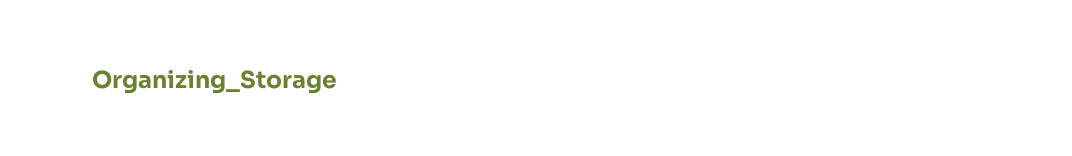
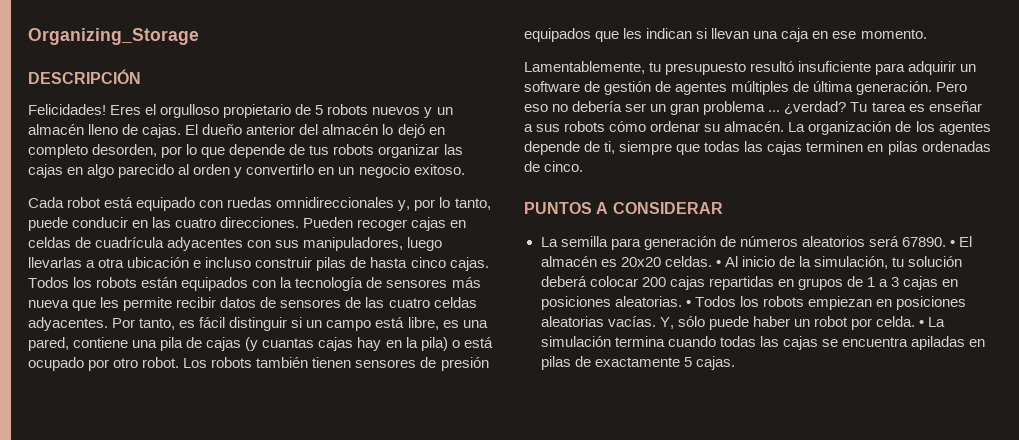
+ DESCRIPCIÓN
+ Felicidades! Eres el orgulloso propietario de 5 robots nuevos y un almacén lleno de cajas. El dueño anterior del almacén lo dejó en completo desorden, por lo que depende de tus robots organizar las cajas en algo parecido al orden y convertirlo en un negocio exitoso.
+ Cada robot está equipado con ruedas omnidireccionales y, por lo tanto, puede conducir en las cuatro direcciones. Pueden recoger cajas en celdas de cuadrícula adyacentes con sus manipuladores, luego llevarlas a otra ubicación e incluso construir pilas de hasta cinco cajas. Todos los robots están equipados con la tecnología de sensores más nueva que les permite recibir datos de sensores de las cuatro celdas adyacentes. Por tanto, es fácil distinguir si un campo está libre, es una pared, contiene una pila de cajas (y cuantas cajas hay en la pila) o está ocupado por otro robot. Los robots también tienen sensores de presión equipados que les indican si llevan una caja en ese momento.
+ Lamentablemente, tu presupuesto resultó insuficiente para adquirir un software de gestión de agentes múltiples de última generación. Pero eso no debería ser un gran problema ... ¿verdad? Tu tarea es enseñar a sus robots cómo ordenar su almacén. La organización de los agentes depende de ti, siempre que todas las cajas terminen en pilas ordenadas de cinco.
+ PUNTOS A CONSIDERAR
+ La semilla para generación de números aleatorios será 67890. • El almacén es 20x20 celdas. • Al inicio de la simulación, tu solución deberá colocar 200 cajas repartidas en grupos de 1 a 3 cajas en posiciones aleatorias. • Todos los robots empiezan en posiciones aleatorias vacías. Y, sólo puede haber un robot por celda. • La simulación termina cuando todas las cajas se encuentra apiladas en pilas de exactamente 5 cajas.

